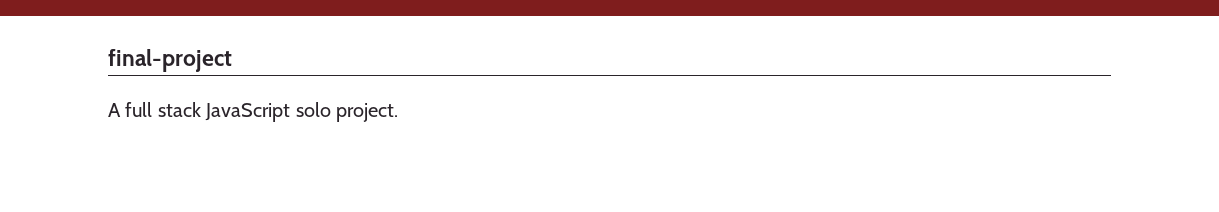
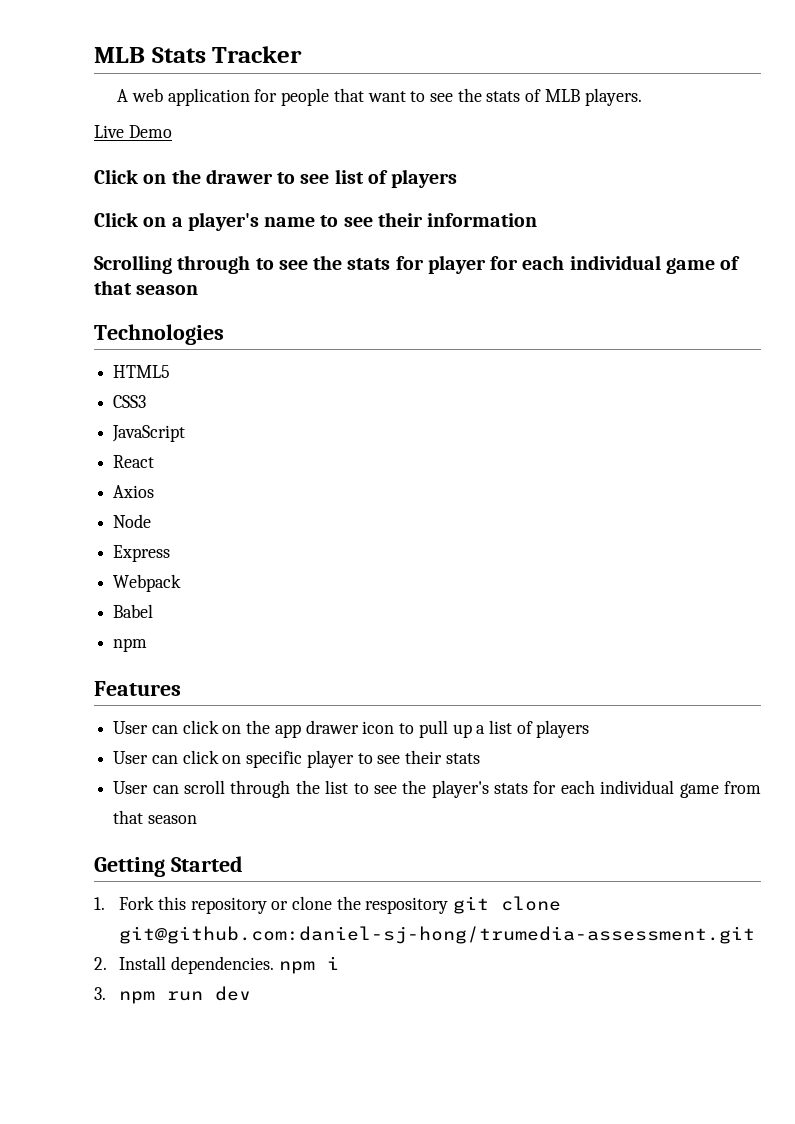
- final-project
- A full stack JavaScript solo project.
+ MLB Stats Tracker
+ A web application for people that want to see the stats of MLB players.
+ Live Demo
+ Click on the drawer to see list of players
+ Click on a player's name to see their information
+ Scrolling through to see the stats for player for each individual game of that season
+ Technologies
+ HTML5
+ CSS3
+ JavaScript
+ React
+ Axios
+ Node
+ Express
+ Webpack
+ Babel
+ npm
+ Features
+ User can click on the app drawer icon to pull up a list of players
+ User can click on specific player to see their stats
+ User can scroll through the list to see the player's stats for each individual game from that season
+ Getting Started
+ 1. Fork this repository or clone the respository git clone git@github.com:daniel-sj-hong/trumedia-assessment.git
+ 2. Install dependencies. npm i
+ 3. npm run dev

